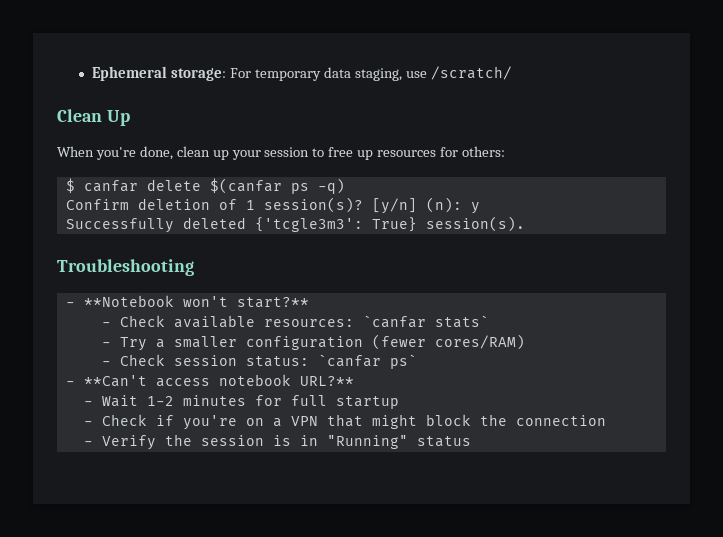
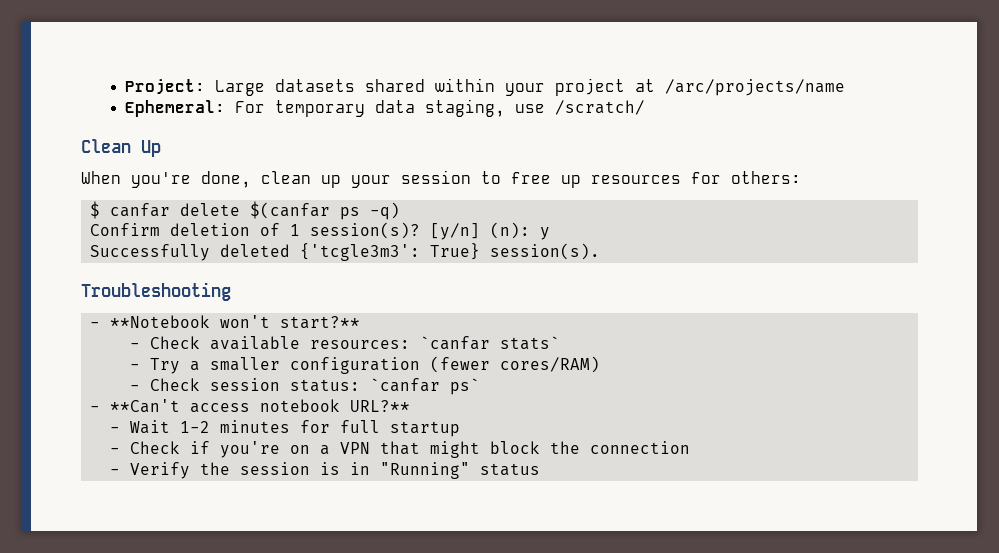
- Ephemeral storage: For temporary data staging, use /scratch/
+ Project: Large datasets shared within your project at /arc/projects/name
+ Ephemeral: For temporary data staging, use /scratch/

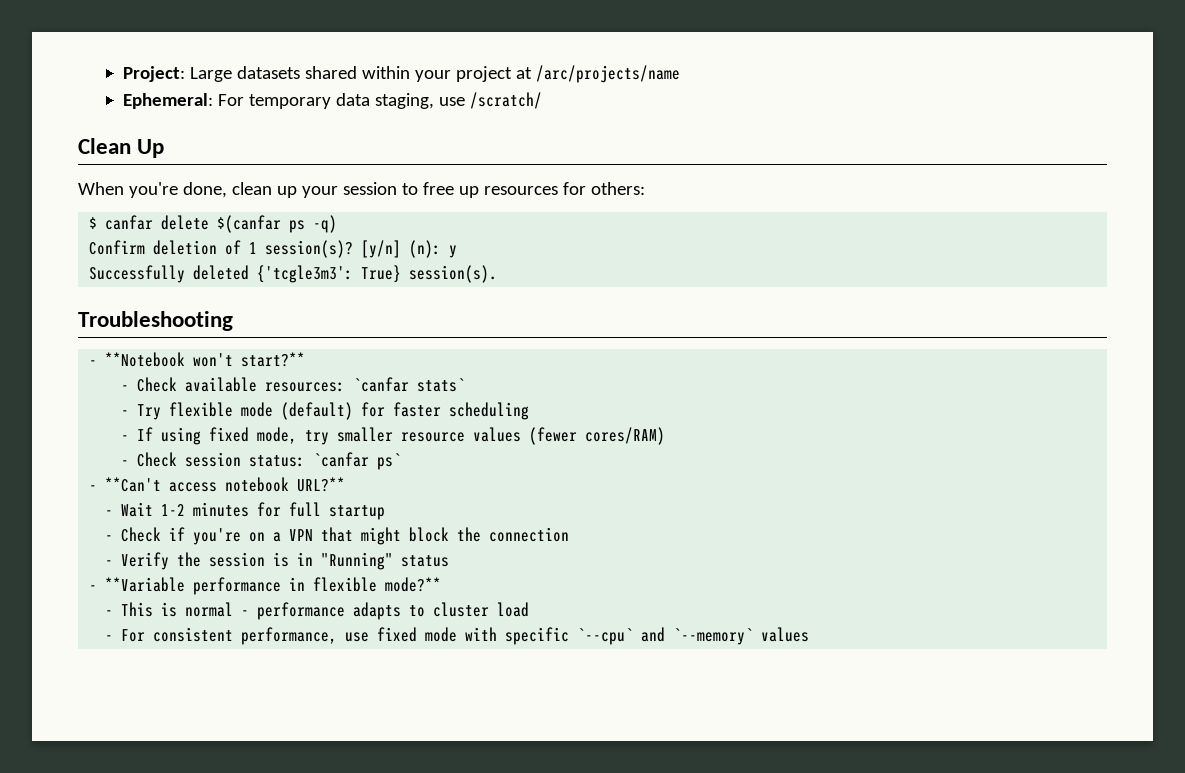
- - Try a smaller configuration (fewer cores/RAM)
+ - Try flexible mode (default) for faster scheduling
+ - If using fixed mode, try smaller resource values (fewer cores/RAM)
+ - **Variable performance in flexible mode?**
+ - This is normal - performance adapts to cluster load
+ - For consistent performance, use fixed mode with specific `--cpu` and `--memory` values

